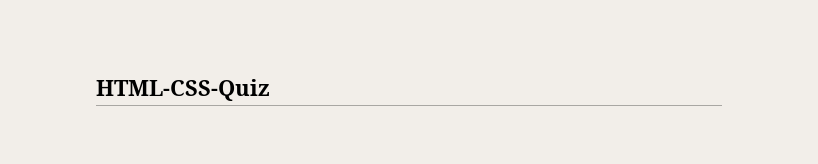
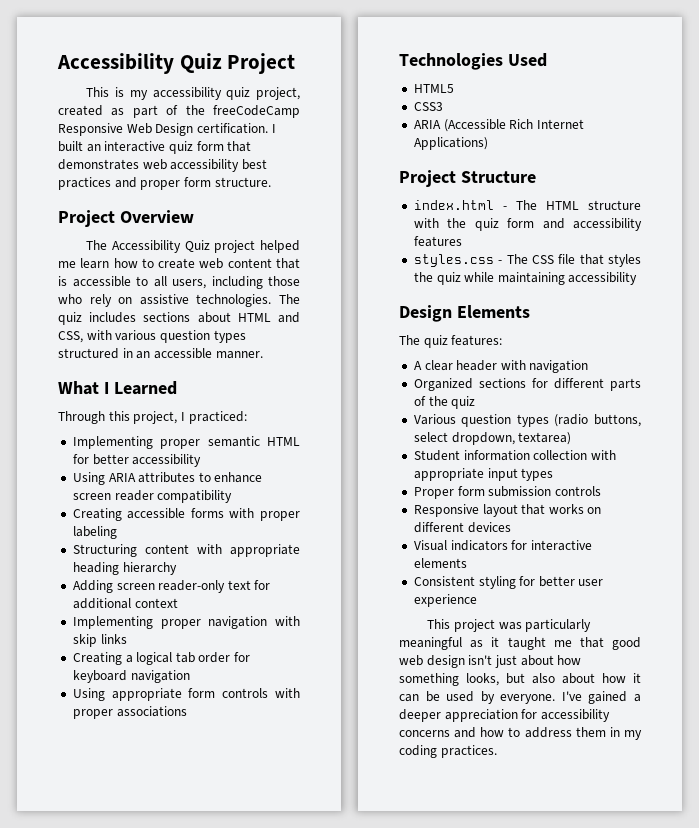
- HTML-CSS-Quiz
+ Accessibility Quiz Project
+ This is my accessibility quiz project, created as part of the freeCodeCamp Responsive Web Design certification. I built an interactive quiz form that demonstrates web accessibility best practices and proper form structure.
+ Project Overview
+ The Accessibility Quiz project helped me learn how to create web content that is accessible to all users, including those who rely on assistive technologies. The quiz includes sections about HTML and CSS, with various question types structured in an accessible manner.
+ What I Learned
+ Through this project, I practiced:
+ Implementing proper semantic HTML for better accessibility
+ Using ARIA attributes to enhance screen reader compatibility
+ Creating accessible forms with proper labeling
+ Structuring content with appropriate heading hierarchy
+ Adding screen reader-only text for additional context
+ Implementing proper navigation with skip links
+ Creating a logical tab order for keyboard navigation
+ Using appropriate form controls with proper associations
+ Technologies Used
+ HTML5
+ CSS3
+ ARIA (Accessible Rich Internet Applications)
+ Project Structure
+ index.html - The HTML structure with the quiz form and accessibility features
+ styles.css - The CSS file that styles the quiz while maintaining accessibility
+ Design Elements
+ The quiz features:
+ A clear header with navigation
+ Organized sections for different parts of the quiz
+ Various question types (radio buttons, select dropdown, textarea)
+ Student information collection with appropriate input types
+ Proper form submission controls
+ Responsive layout that works on different devices
+ Visual indicators for interactive elements
+ Consistent styling for better user experience
+ This project was particularly meaningful as it taught me that good web design isn't just about how something looks, but also about how it can be used by everyone. I've gained a deeper appreciation for accessibility concerns and how to address them in my coding practices.

